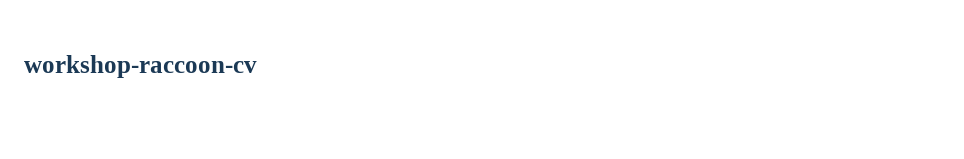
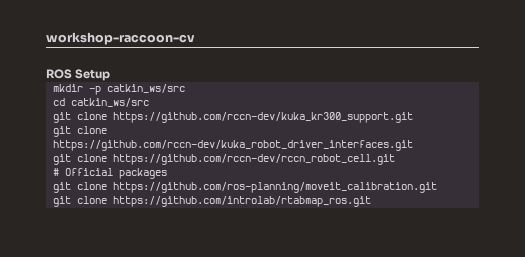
+ ROS Setup
+ mkdir -p catkin_ws/src
+ cd catkin_ws/src
+ git clone https://github.com/rccn-dev/kuka_kr300_support.git
+ git clone https://github.com/rccn-dev/kuka_robot_driver_interfaces.git
+ git clone https://github.com/rccn-dev/rccn_robot_cell.git
+ # Official packages
+ git clone https://github.com/ros-planning/moveit_calibration.git
+ git clone https://github.com/introlab/rtabmap_ros.git

